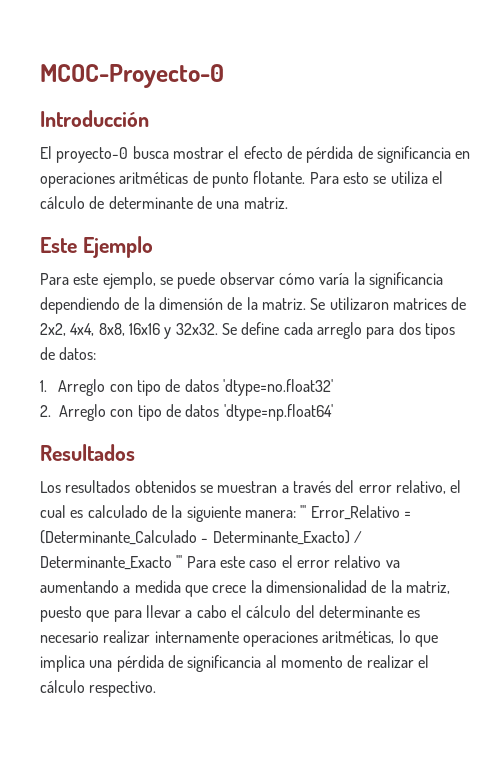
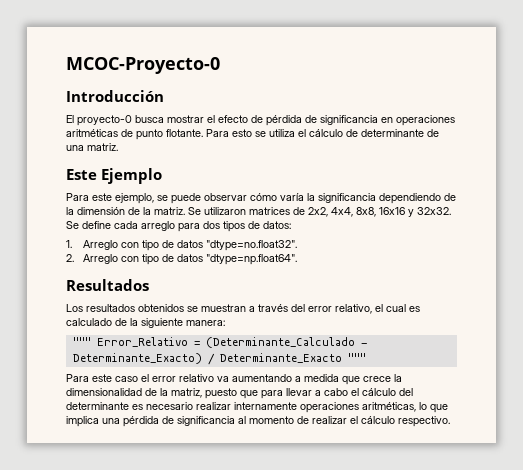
- 1. Arreglo con tipo de datos 'dtype=no.float32'
+ 1. Arreglo con tipo de datos "dtype=no.float32".
- 2. Arreglo con tipo de datos 'dtype=np.float64'
+ 2. Arreglo con tipo de datos "dtype=np.float64".
- Los resultados obtenidos se muestran a través del error relativo, el cual es calculado de la siguiente manera: ''' Error_Relativo = (Determinante_Calculado - Determinante_Exacto) / Determinante_Exacto ''' Para este caso el error relativo va aumentando a medida que crece la dimensionalidad de la matriz, puesto que para llevar a cabo el cálculo del determinante es necesario realizar internamente operaciones aritméticas, lo que implica una pérdida de significancia al momento de realizar el cálculo respectivo.
+ Los resultados obtenidos se muestran a través del error relativo, el cual es calculado de la siguiente manera:
+ """ Error_Relativo = (Determinante_Calculado - Determinante_Exacto) / Determinante_Exacto """
+ Para este caso el error relativo va aumentando a medida que crece la dimensionalidad de la matriz, puesto que para llevar a cabo el cálculo del determinante es necesario realizar internamente operaciones aritméticas, lo que implica una pérdida de significancia al momento de realizar el cálculo respectivo.

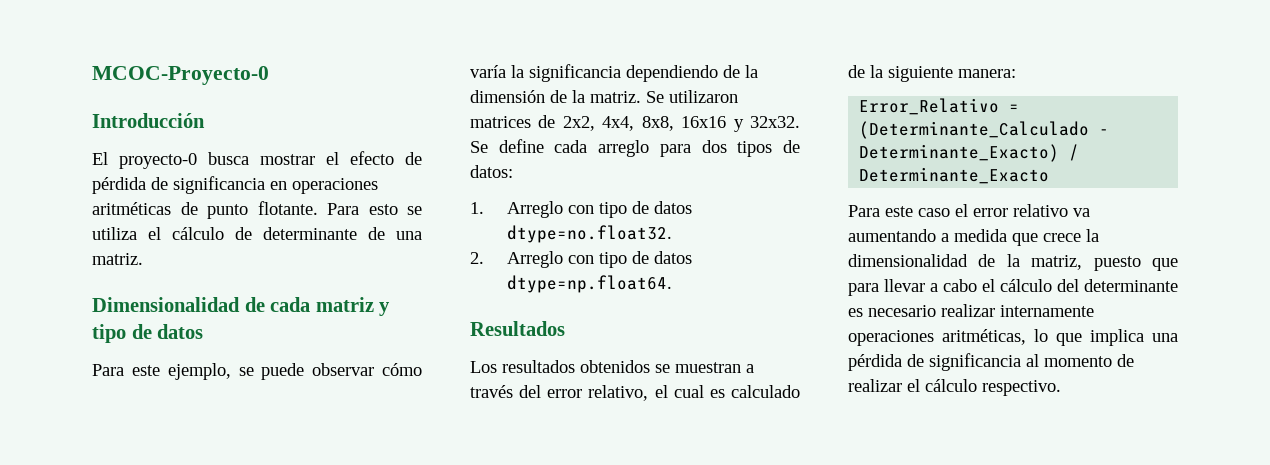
- Este Ejemplo
+ Dimensionalidad de cada matriz y tipo de datos
- 1. Arreglo con tipo de datos "dtype=no.float32".
+ 1. Arreglo con tipo de datos dtype=no.float32.
- 2. Arreglo con tipo de datos "dtype=np.float64".
+ 2. Arreglo con tipo de datos dtype=np.float64.
- """ Error_Relativo = (Determinante_Calculado - Determinante_Exacto) / Determinante_Exacto """
+ Error_Relativo = (Determinante_Calculado - Determinante_Exacto) / Determinante_Exacto

